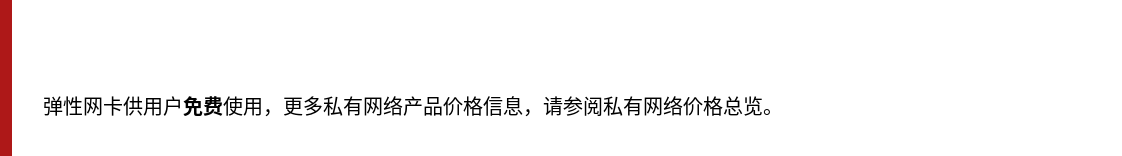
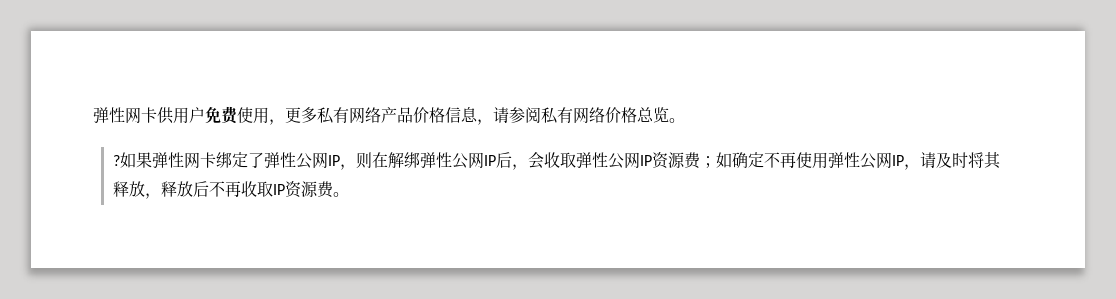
+ ?如果弹性网卡绑定了弹性公网IP，则在解绑弹性公网IP后，会收取弹性公网IP资源费；如确定不再使用弹性公网IP，请及时将其释放，释放后不再收取IP资源费。

